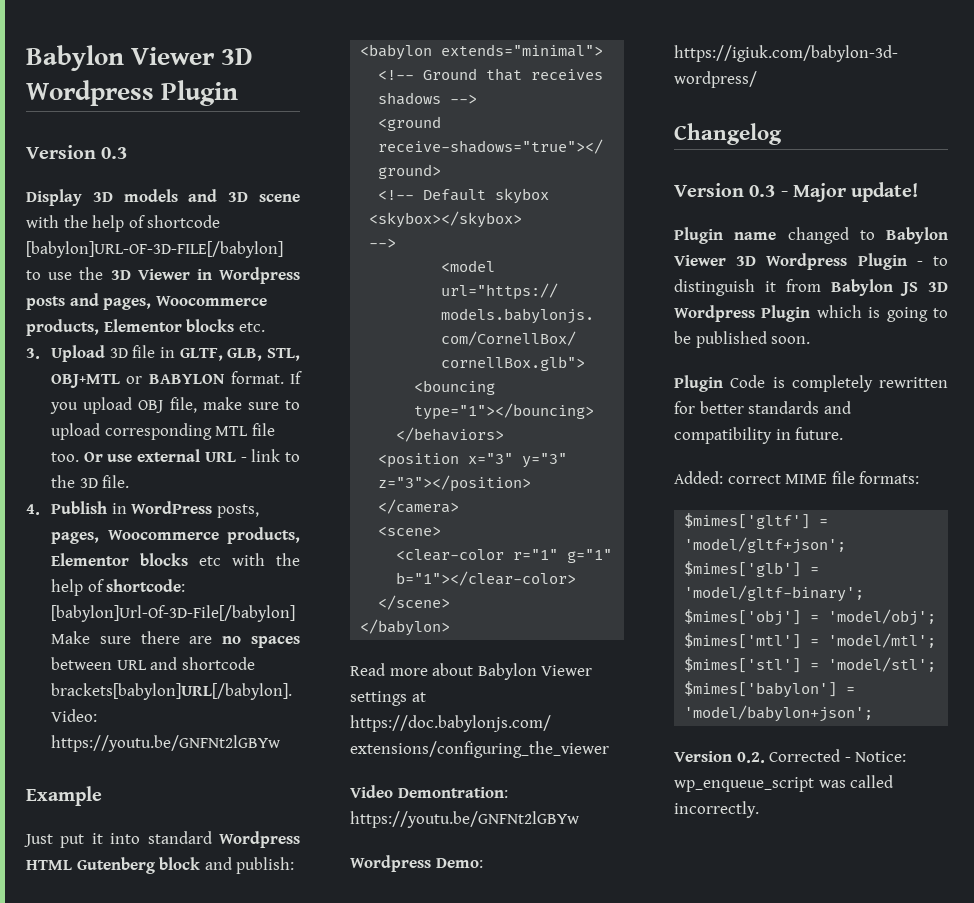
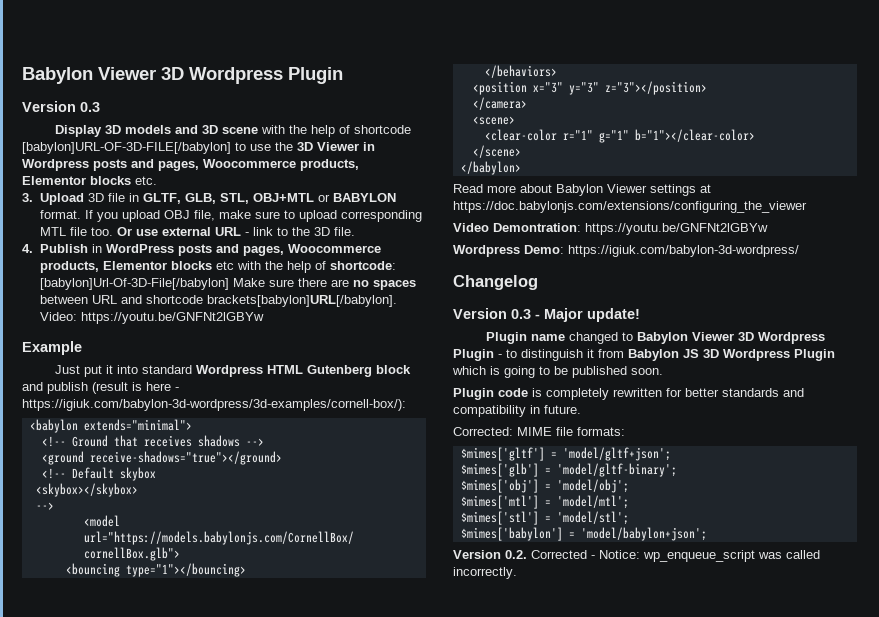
- 4. Publish in WordPress posts, pages, Woocommerce products, Elementor blocks etc with the help of shortcode: [babylon]Url-Of-3D-File[/babylon] Make sure there are no spaces between URL and shortcode brackets[babylon]URL[/babylon].
+ 4. Publish in WordPress posts and pages, Woocommerce products, Elementor blocks etc with the help of shortcode: [babylon]Url-Of-3D-File[/babylon] Make sure there are no spaces between URL and shortcode brackets[babylon]URL[/babylon].
- Just put it into standard Wordpress HTML Gutenberg block and publish:
+ Just put it into standard Wordpress HTML Gutenberg block and publish (result is here - https://igiuk.com/babylon-3d-wordpress/3d-examples/cornell-box/):
- Plugin Code is completely rewritten for better standards and compatibility in future.
+ Plugin code is completely rewritten for better standards and compatibility in future.
- Added: correct MIME file formats:
+ Corrected: MIME file formats:

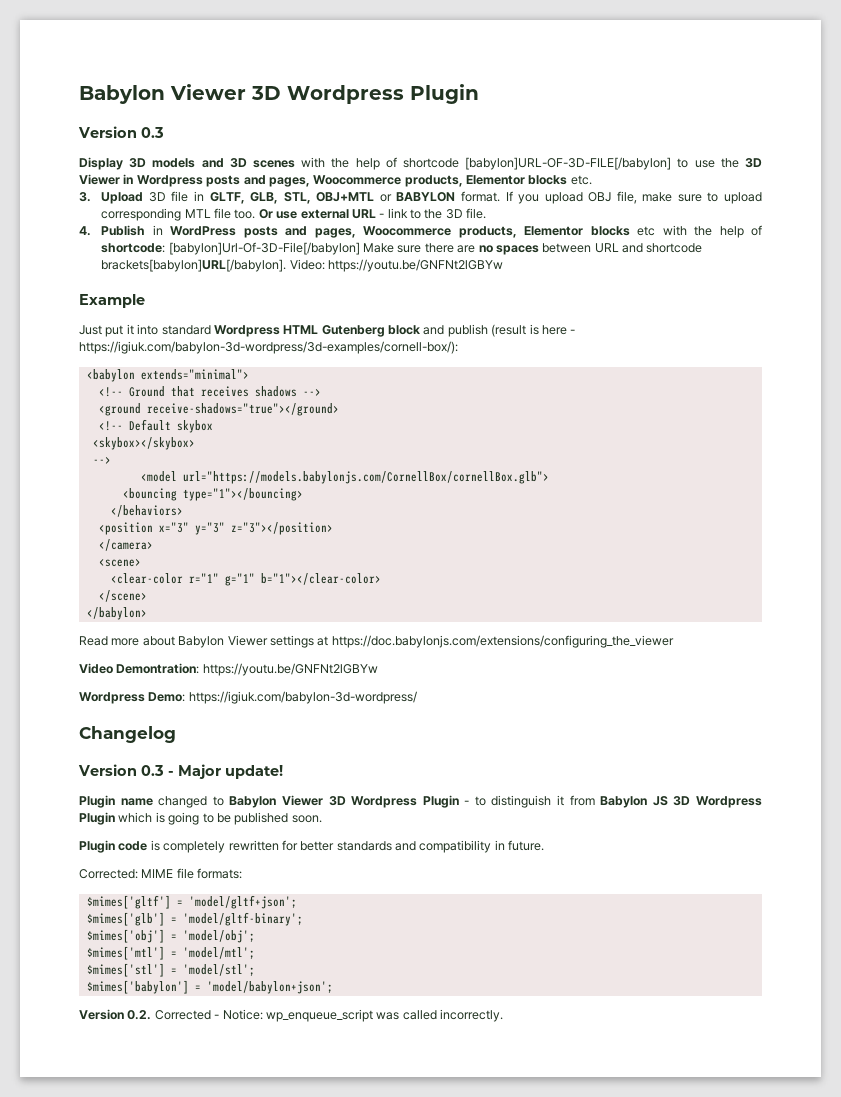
- Display 3D models and 3D scene with the help of shortcode [babylon]URL-OF-3D-FILE[/babylon] to use the 3D Viewer in Wordpress posts and pages, Woocommerce products, Elementor blocks etc.
+ Display 3D models and 3D scenes with the help of shortcode [babylon]URL-OF-3D-FILE[/babylon] to use the 3D Viewer in Wordpress posts and pages, Woocommerce products, Elementor blocks etc.

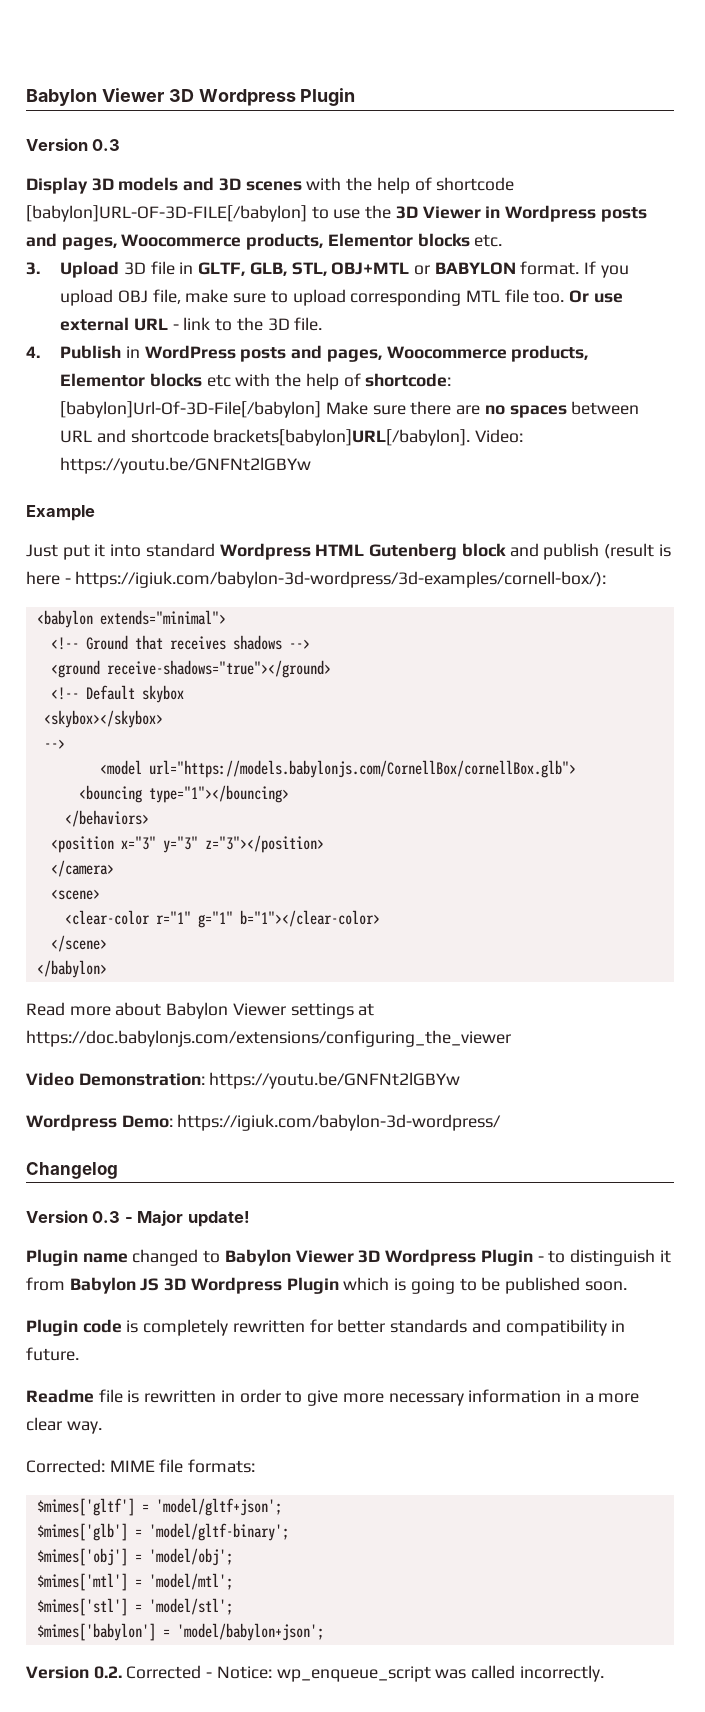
- Video Demontration: https://youtu.be/GNFNt2lGBYw
+ Video Demonstration: https://youtu.be/GNFNt2lGBYw
+ Readme file is rewritten in order to give more necessary information in a more clear way.

